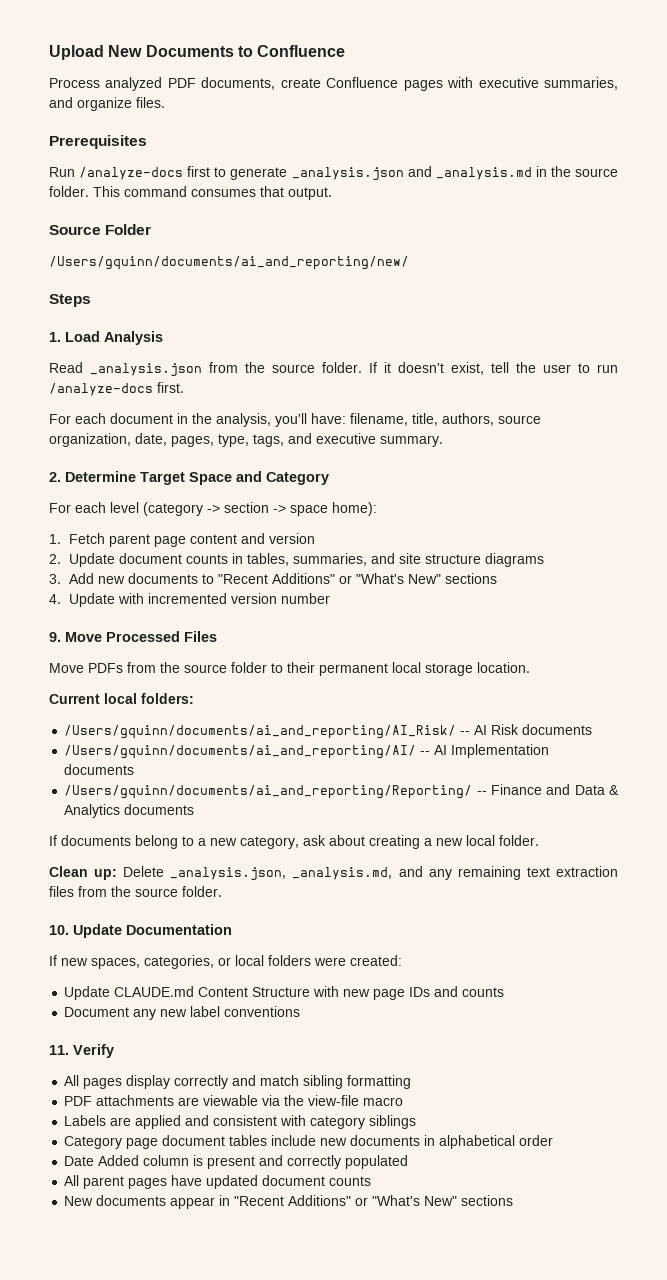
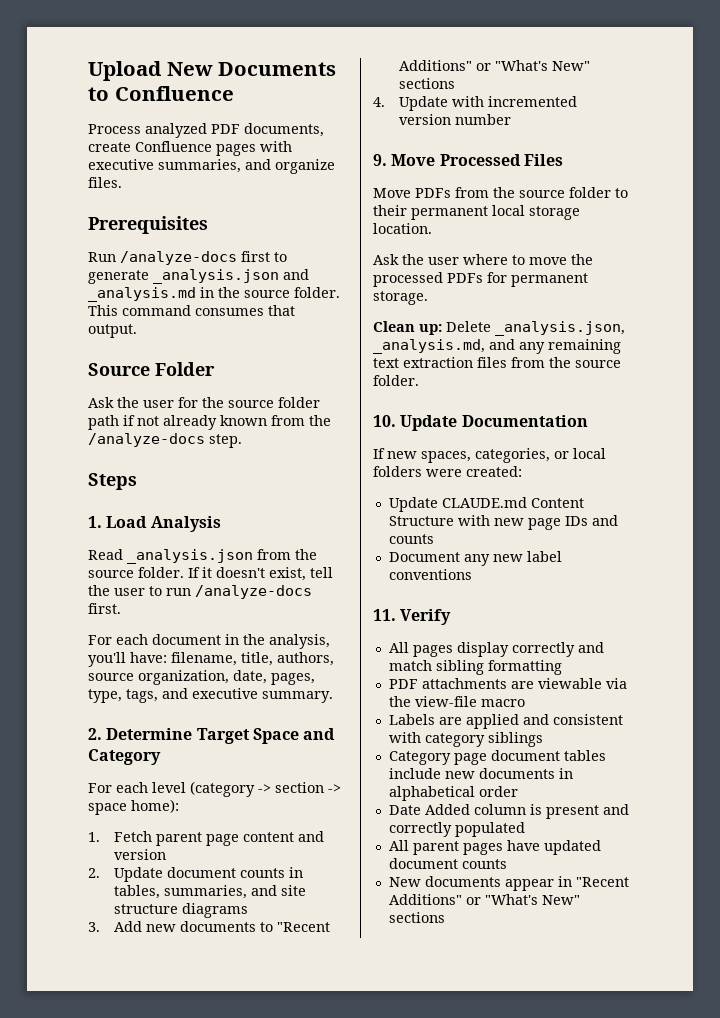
- /Users/gquinn/documents/ai_and_reporting/new/
+ Ask the user for the source folder path if not already known from the /analyze-docs step.
- Current local folders:
- /Users/gquinn/documents/ai_and_reporting/AI_Risk/ -- AI Risk documents
- /Users/gquinn/documents/ai_and_reporting/AI/ -- AI Implementation documents
- /Users/gquinn/documents/ai_and_reporting/Reporting/ -- Finance and Data & Analytics documents
- If documents belong to a new category, ask about creating a new local folder.
+ Ask the user where to move the processed PDFs for permanent storage.

